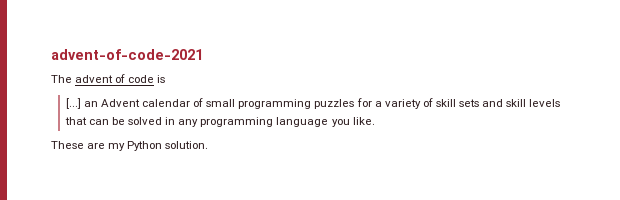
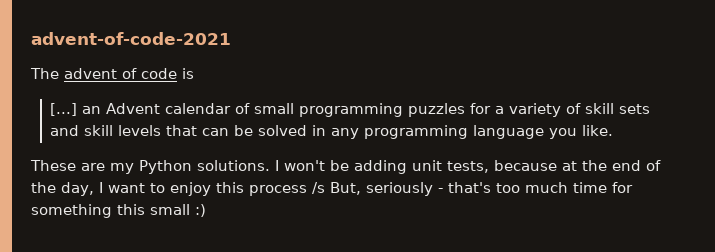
- These are my Python solution.
+ These are my Python solutions. I won't be adding unit tests, because at the end of the day, I want to enjoy this process /s But, seriously - that's too much time for something this small :)

